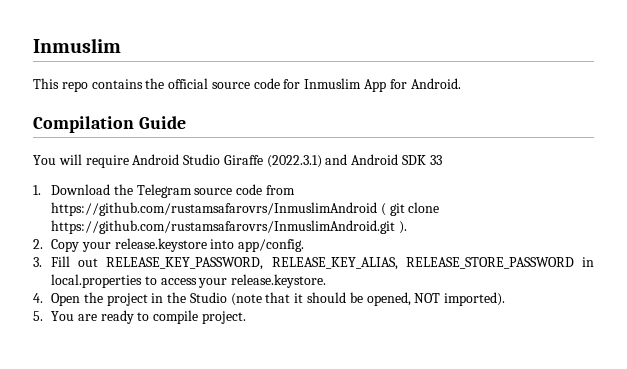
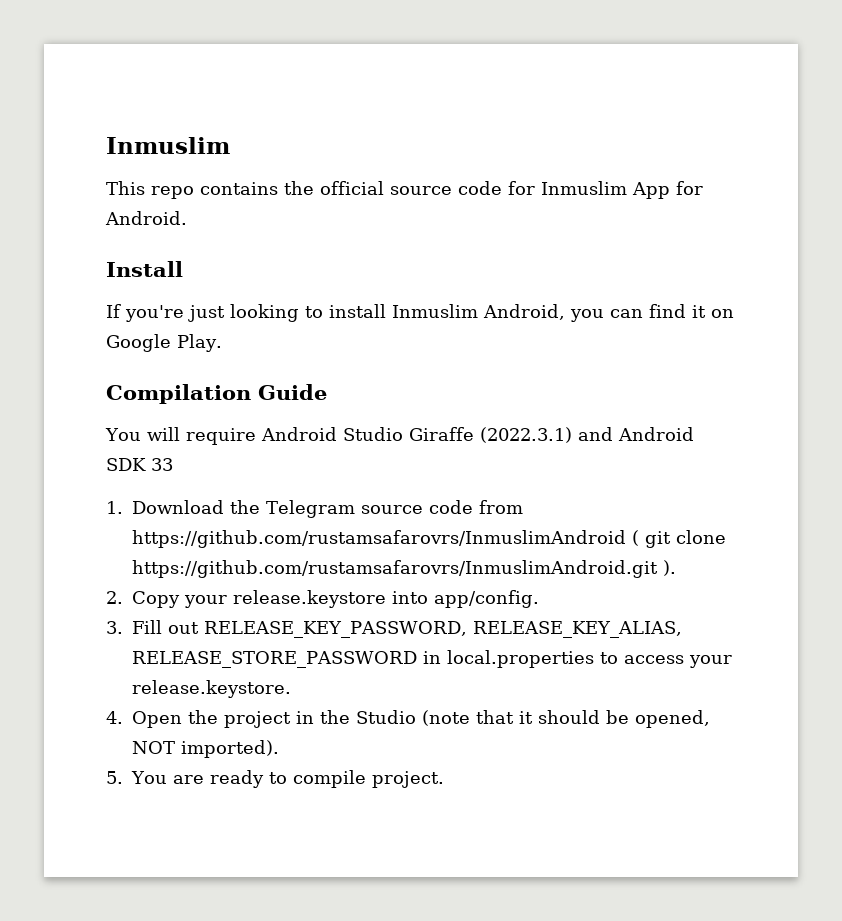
+ Install
+ If you're just looking to install Inmuslim Android, you can find it on Google Play.

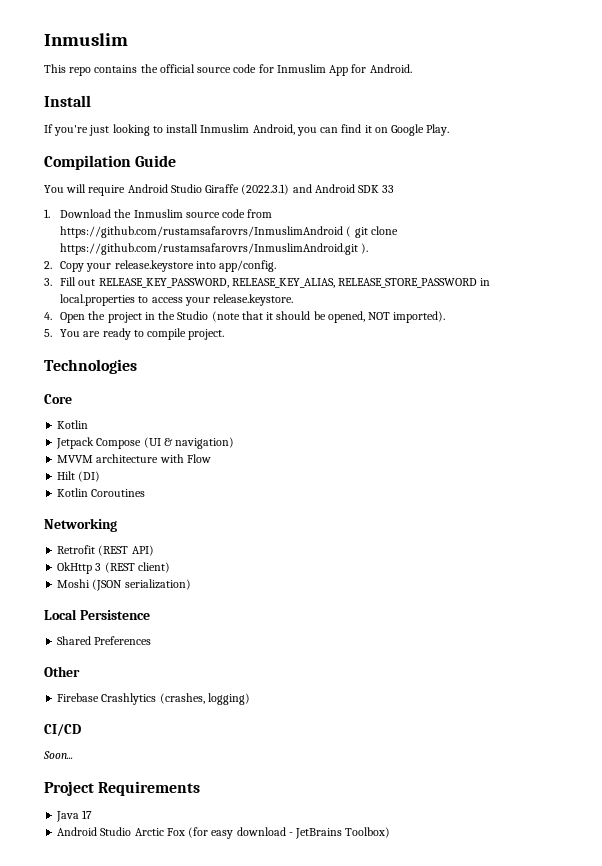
- 1. Download the Telegram source code from https://github.com/rustamsafarovrs/InmuslimAndroid ( git clone https://github.com/rustamsafarovrs/InmuslimAndroid.git ).
+ 1. Download the Inmuslim source code from https://github.com/rustamsafarovrs/InmuslimAndroid ( git clone https://github.com/rustamsafarovrs/InmuslimAndroid.git ).
+ Technologies
+ Core
+ Kotlin
+ Jetpack Compose (UI & navigation)
+ MVVM architecture with Flow
+ Hilt (DI)
+ Kotlin Coroutines
+ Networking
+ Retrofit (REST API)
+ OkHttp 3 (REST client)
+ Moshi (JSON serialization)
+ Local Persistence
+ Shared Preferences
+ Other
+ Firebase Crashlytics (crashes, logging)
+ CI/CD
+ Soon...
+ Project Requirements
+ Java 17
+ Android Studio Arctic Fox (for easy download - JetBrains Toolbox)

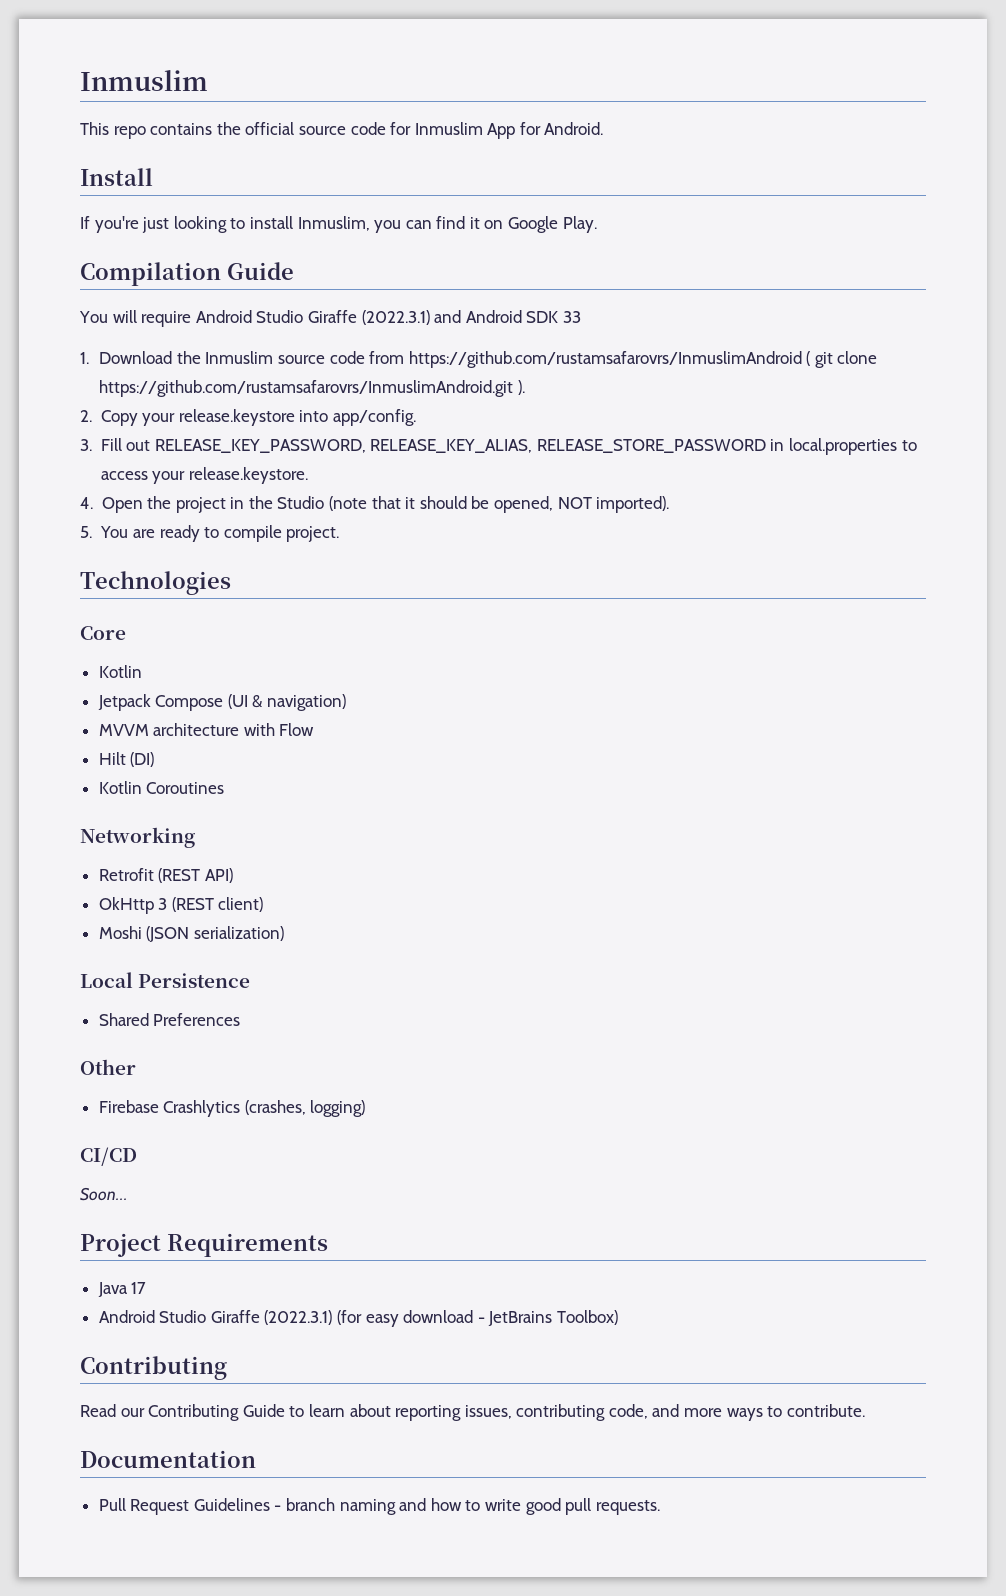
- If you're just looking to install Inmuslim Android, you can find it on Google Play.
+ If you're just looking to install Inmuslim, you can find it on Google Play.
- Android Studio Arctic Fox (for easy download - JetBrains Toolbox)
+ Android Studio Giraffe (2022.3.1) (for easy download - JetBrains Toolbox)
+ Contributing
+ Read our Contributing Guide to learn about reporting issues, contributing code, and more ways to contribute.
+ Documentation
+ Pull Request Guidelines - branch naming and how to write good pull requests.

